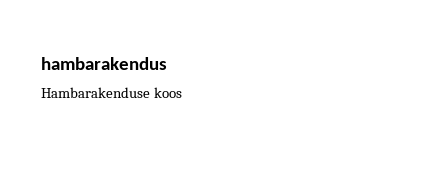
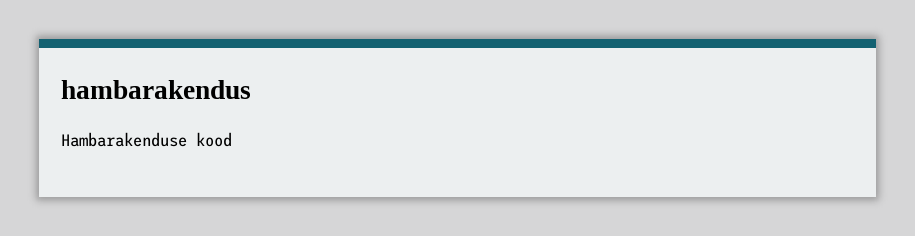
- Hambarakenduse koos
+ Hambarakenduse kood

